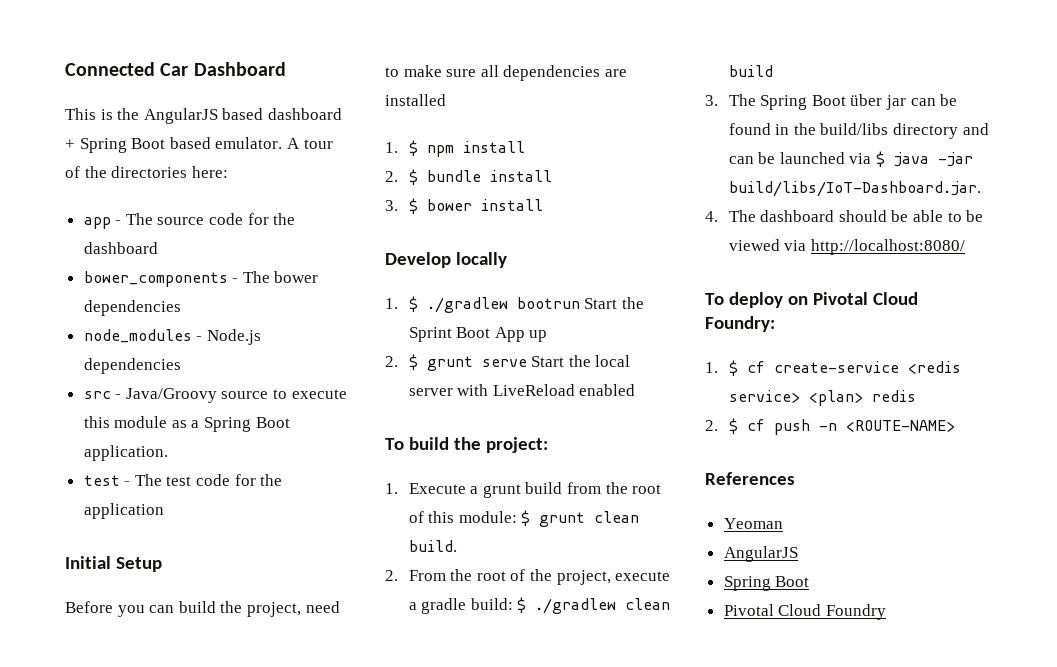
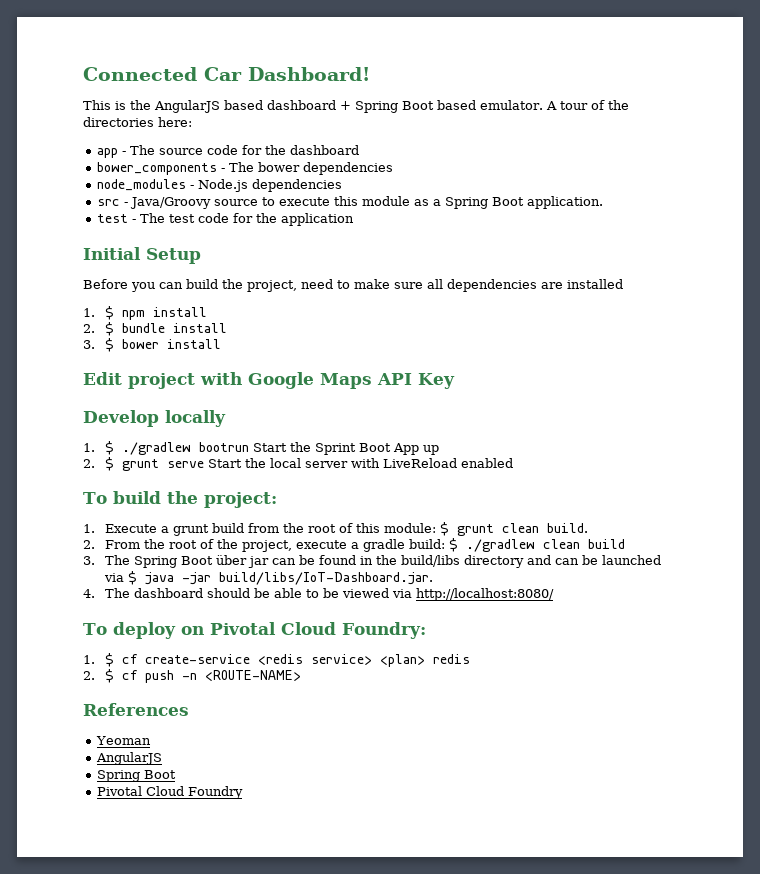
- Connected Car Dashboard
+ Connected Car Dashboard!
+ Edit project with Google Maps API Key

